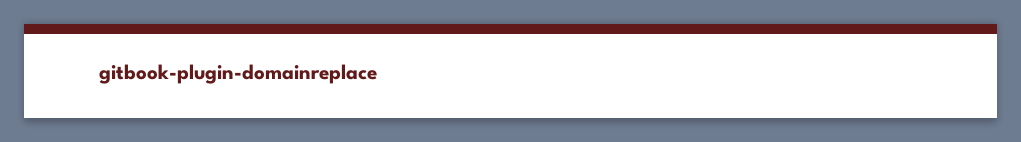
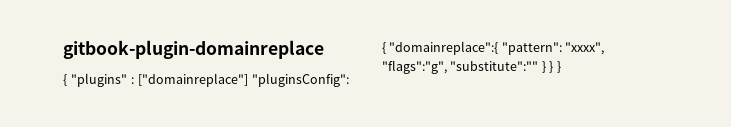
+ { "plugins" : ["domainreplace"] "pluginsConfig": { "domainreplace":{ "pattern": "xxxx", "flags":"g", "substitute":"" } } }

